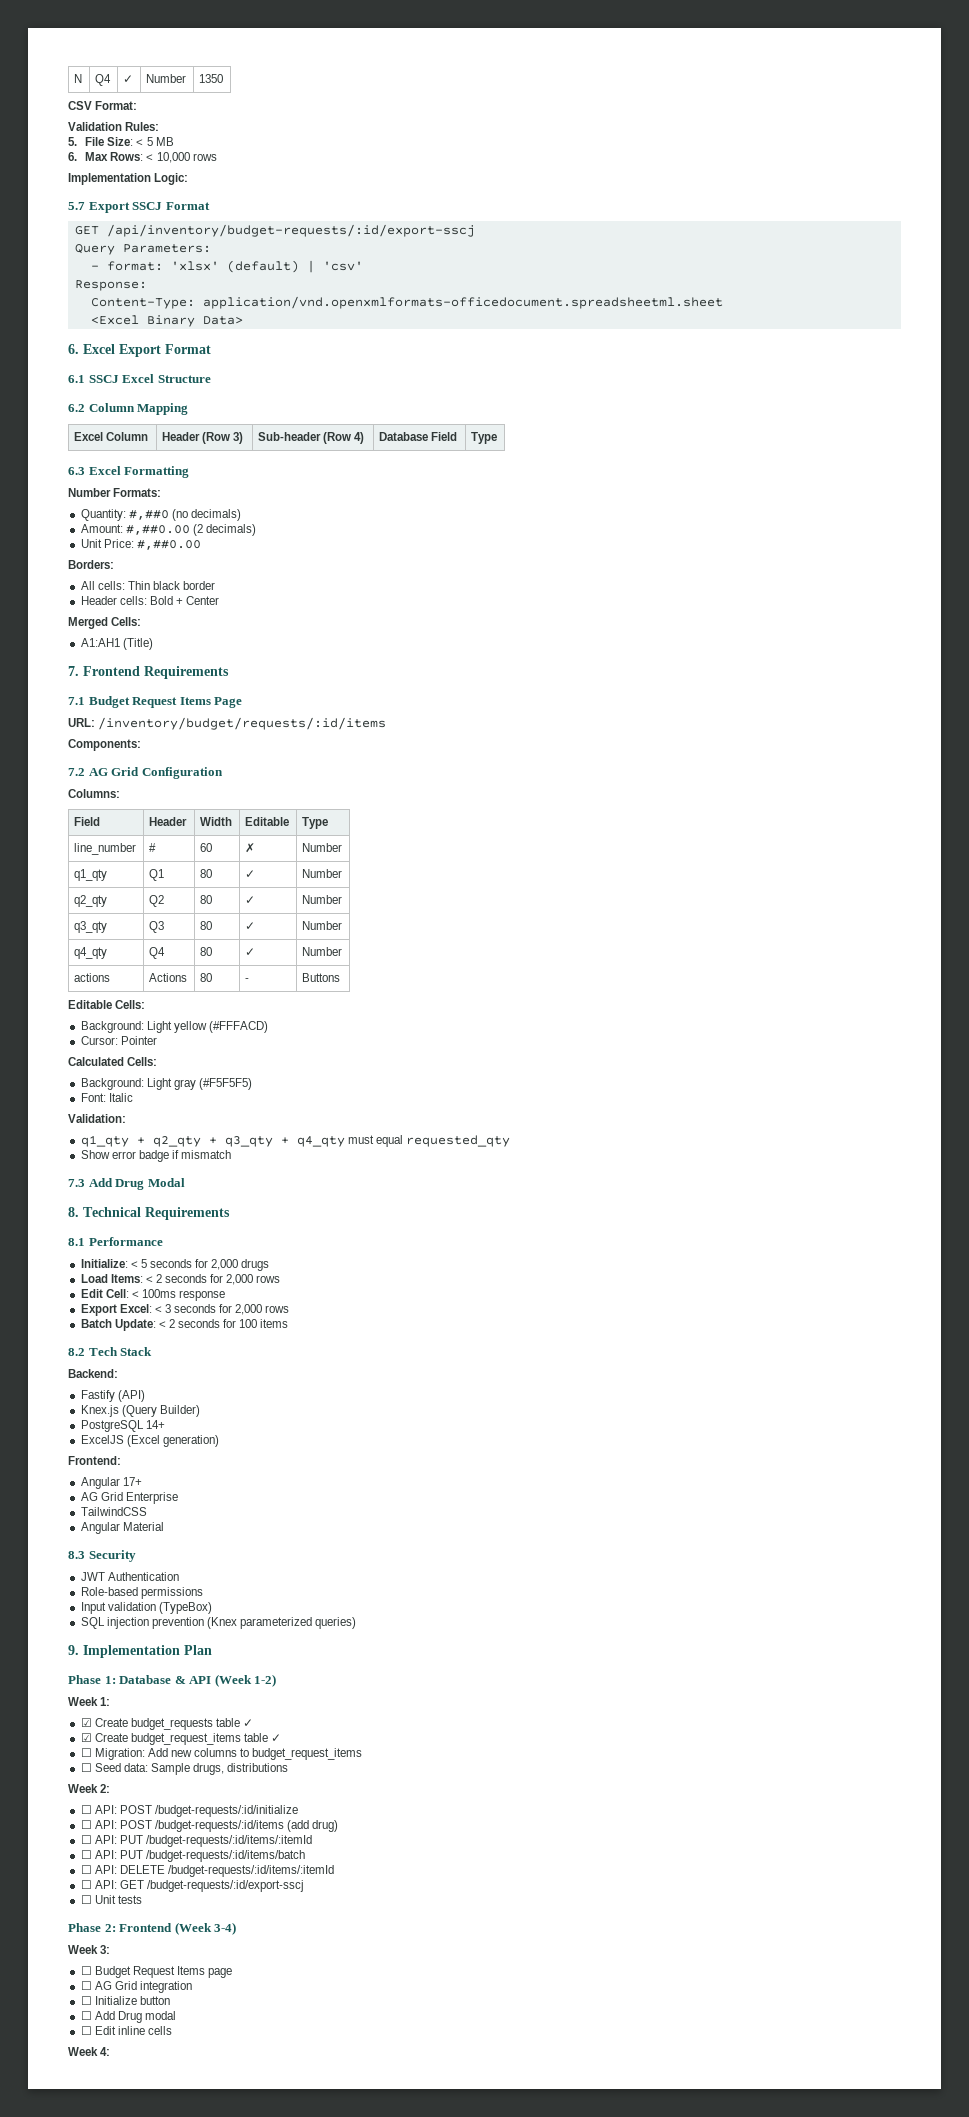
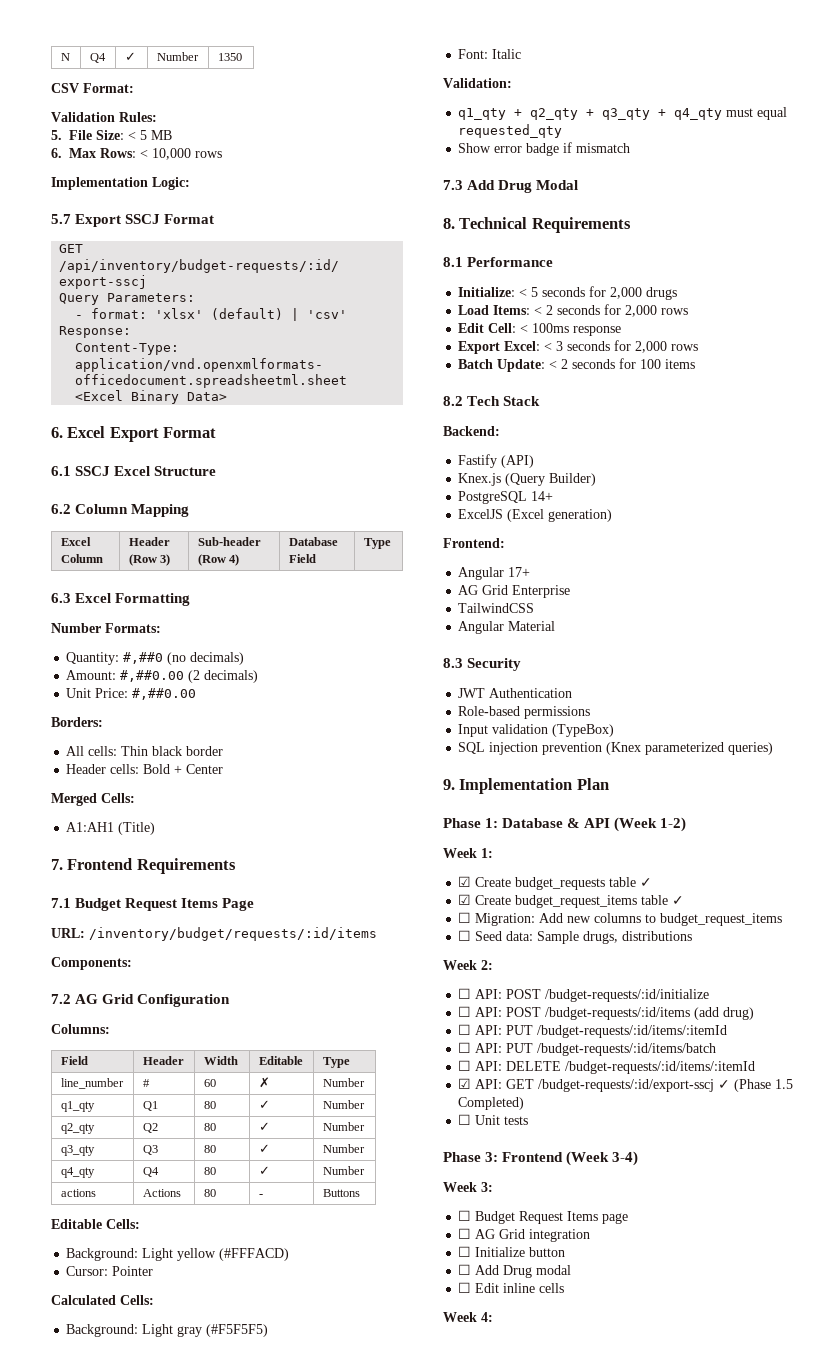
- ☐ API: GET /budget-requests/:id/export-sscj
+ ☑ API: GET /budget-requests/:id/export-sscj ✓ (Phase 1.5 Completed)
- Phase 2: Frontend (Week 3-4)
+ Phase 3: Frontend (Week 3-4)

